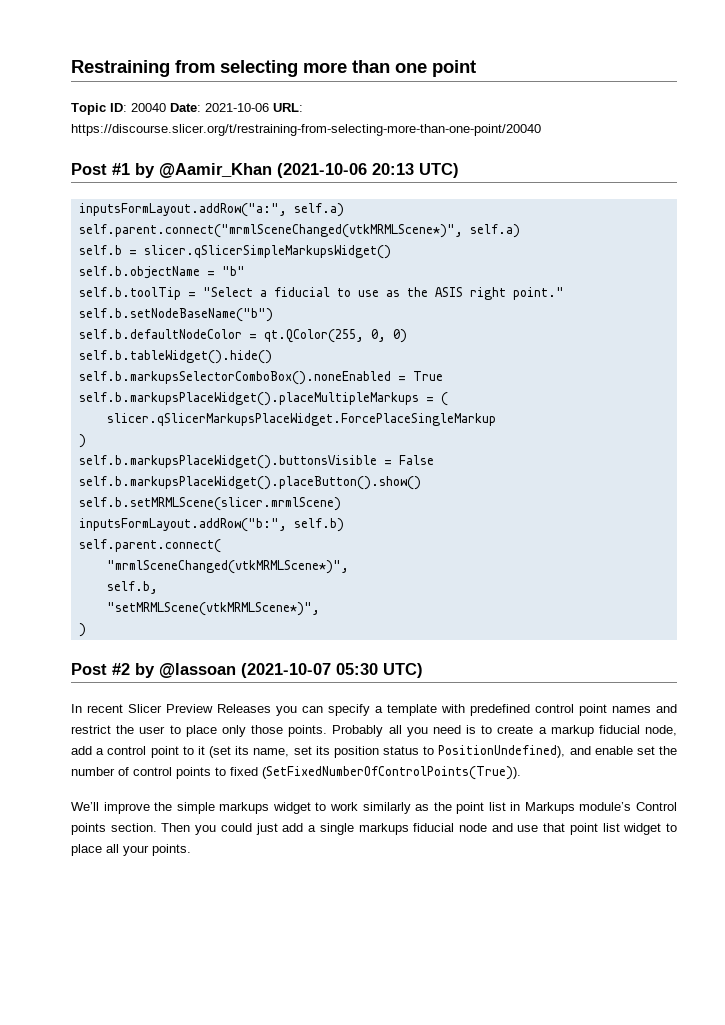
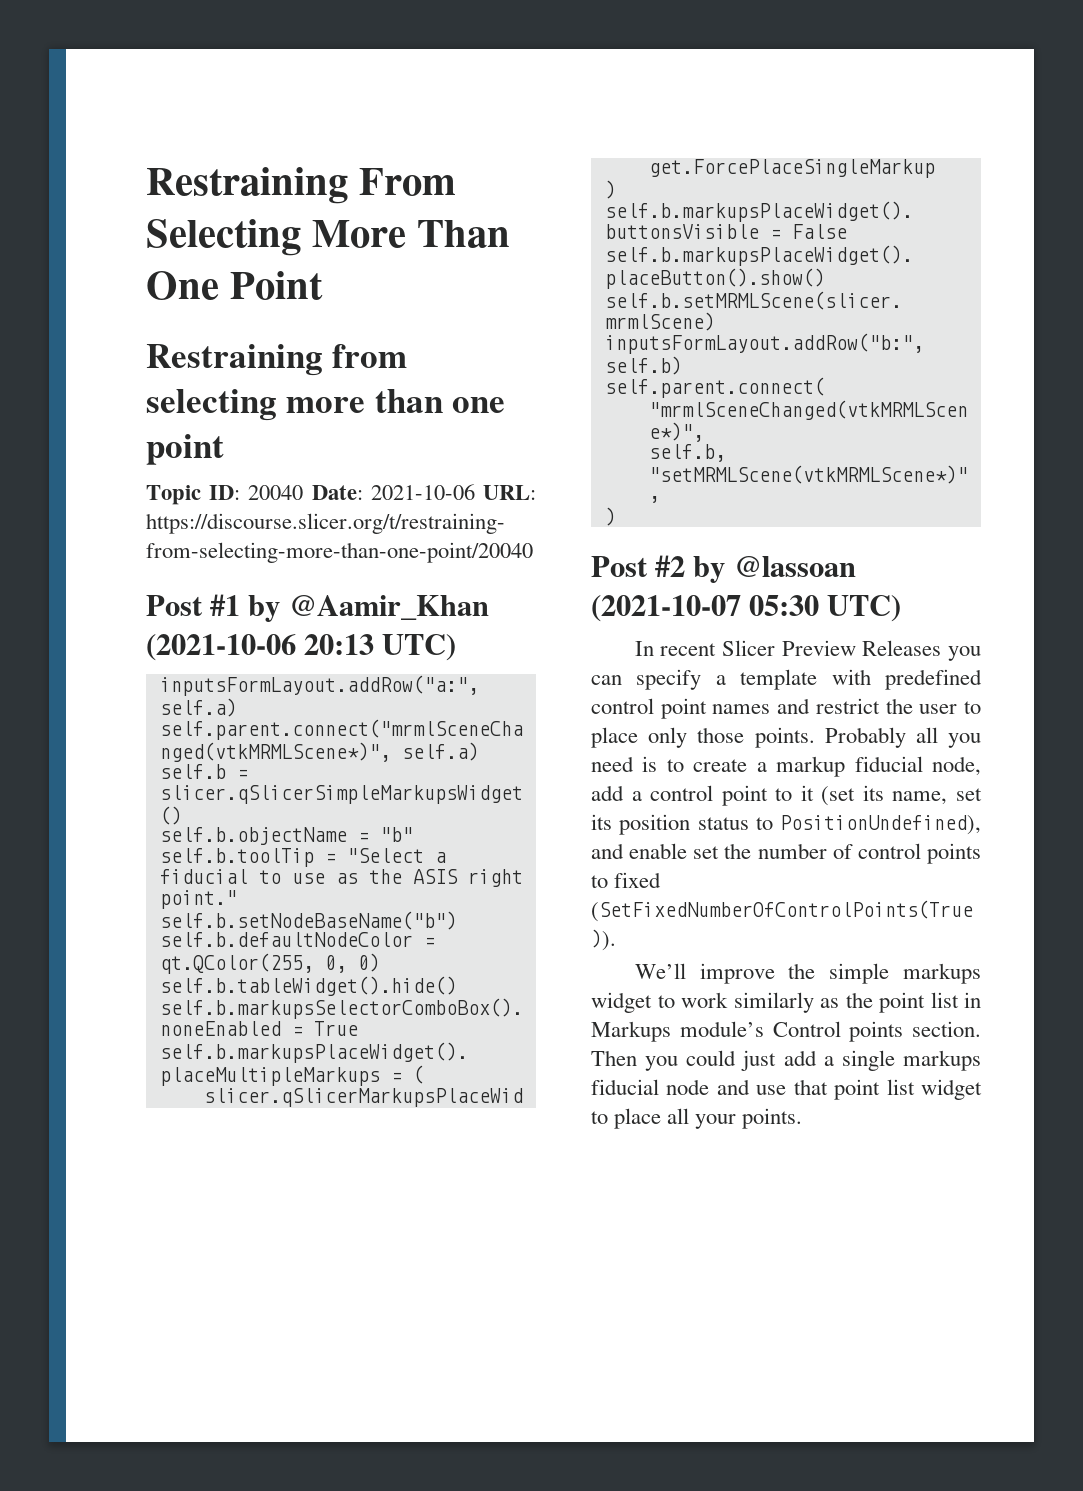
+ Restraining From Selecting More Than One Point

